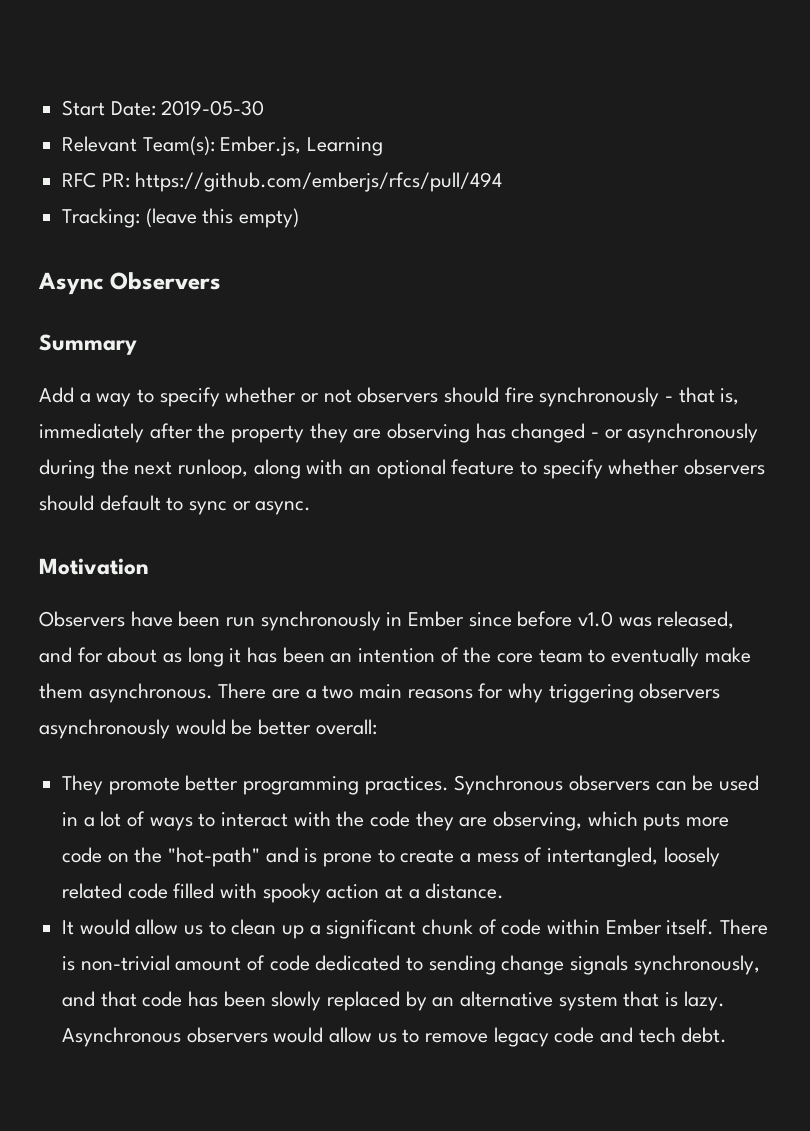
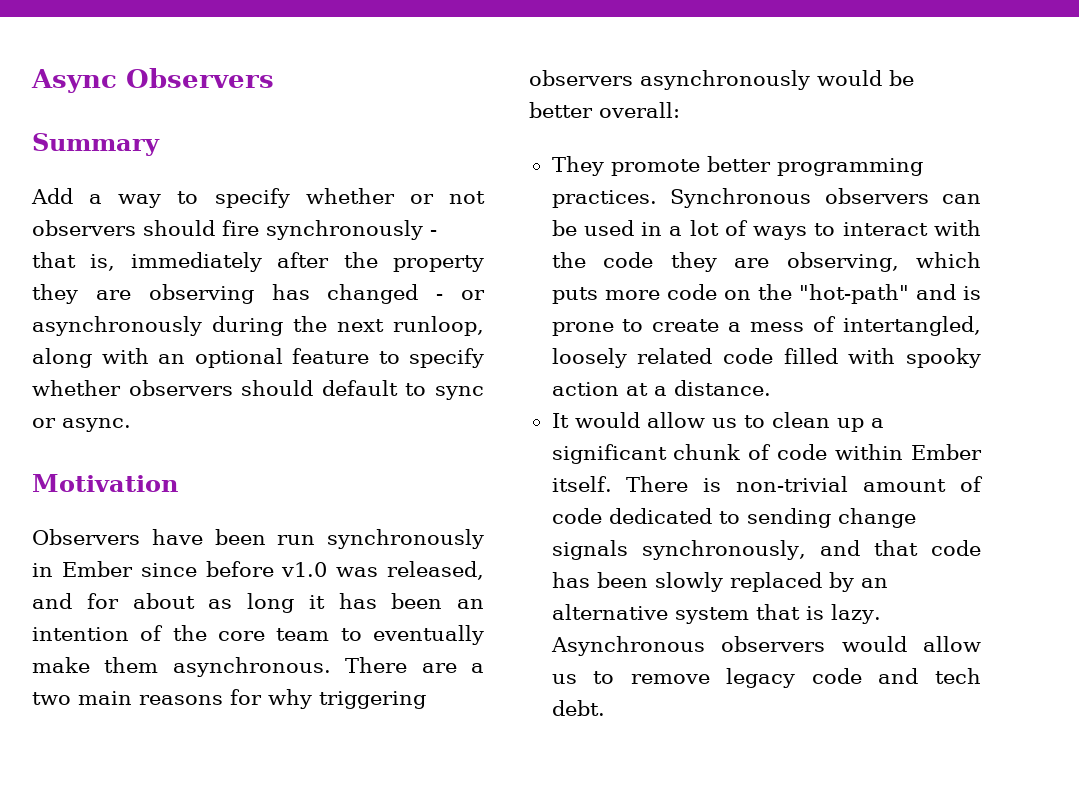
- Start Date: 2019-05-30
- Relevant Team(s): Ember.js, Learning
- RFC PR: https://github.com/emberjs/rfcs/pull/494
- Tracking: (leave this empty)

